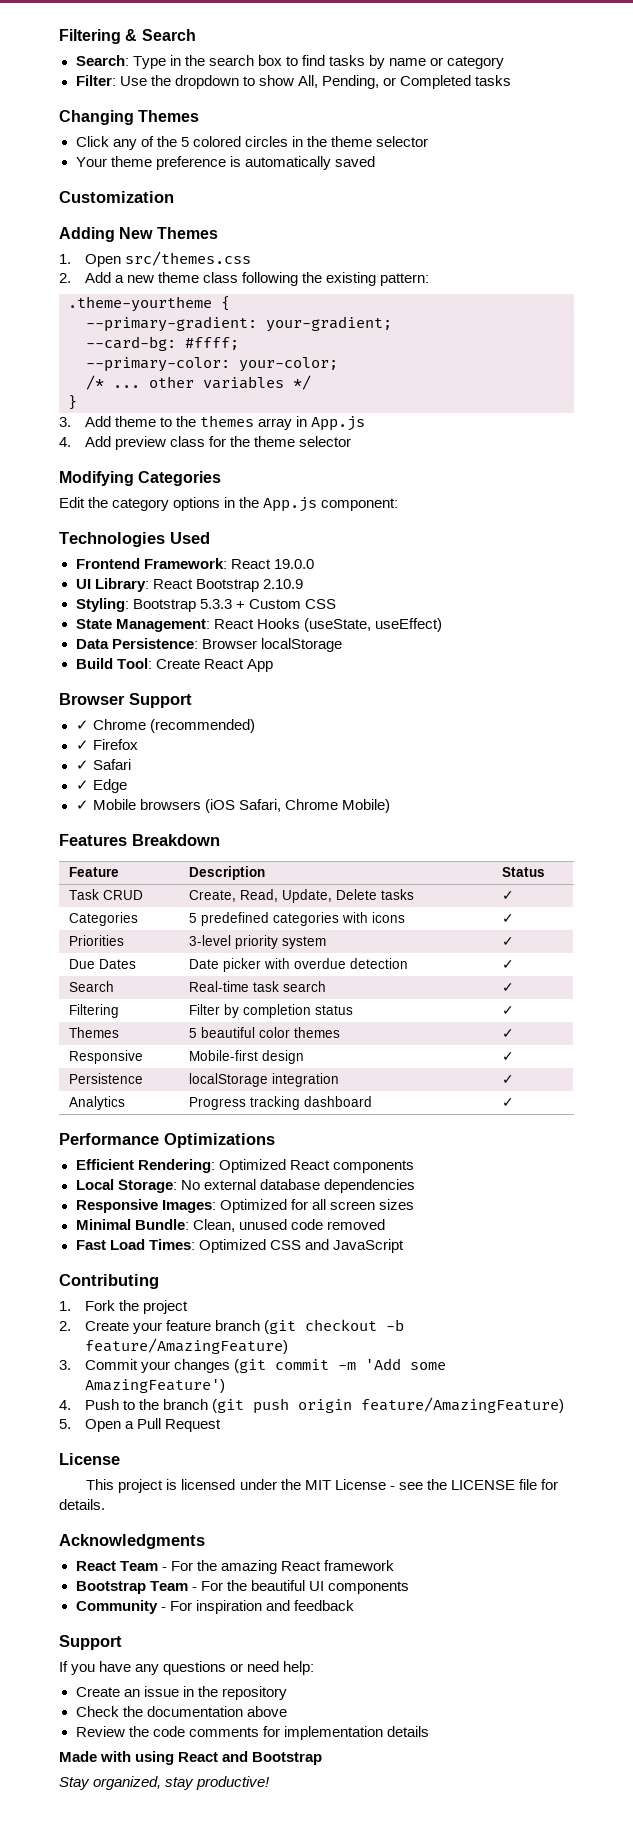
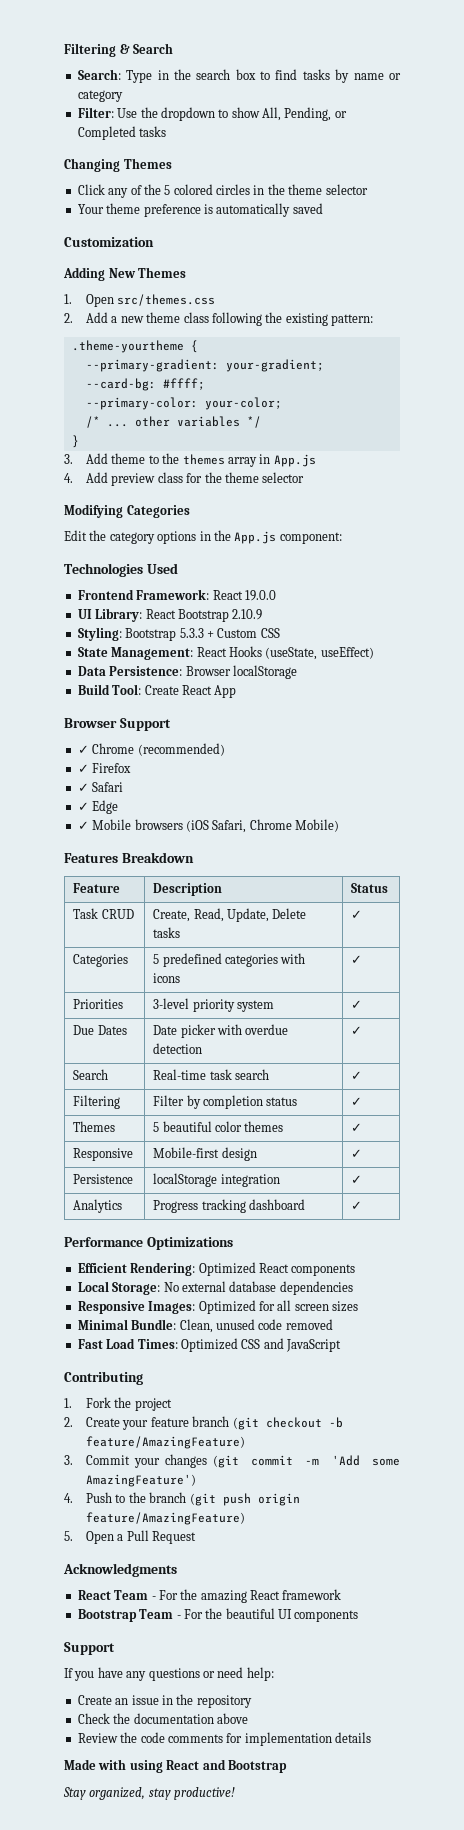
  5. Open a Pull Request
- License
- This project is licensed under the MIT License - see the LICENSE file for details.
- Community - For inspiration and feedback

